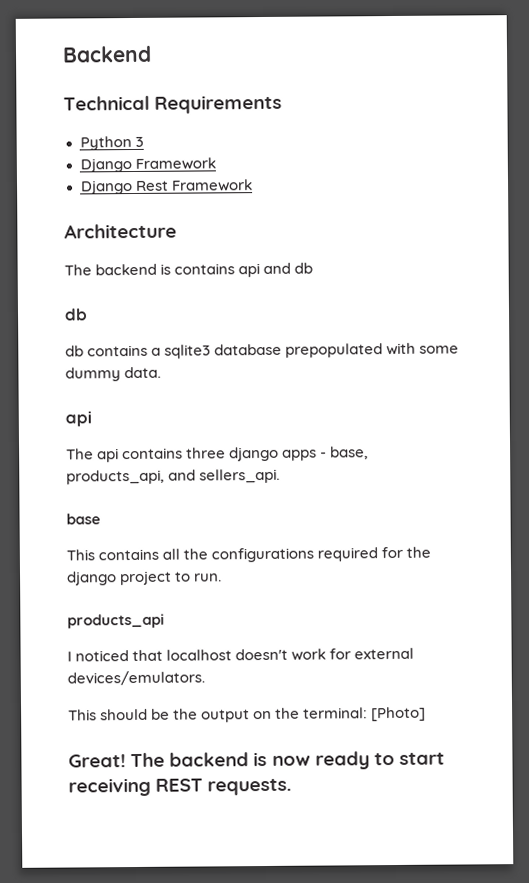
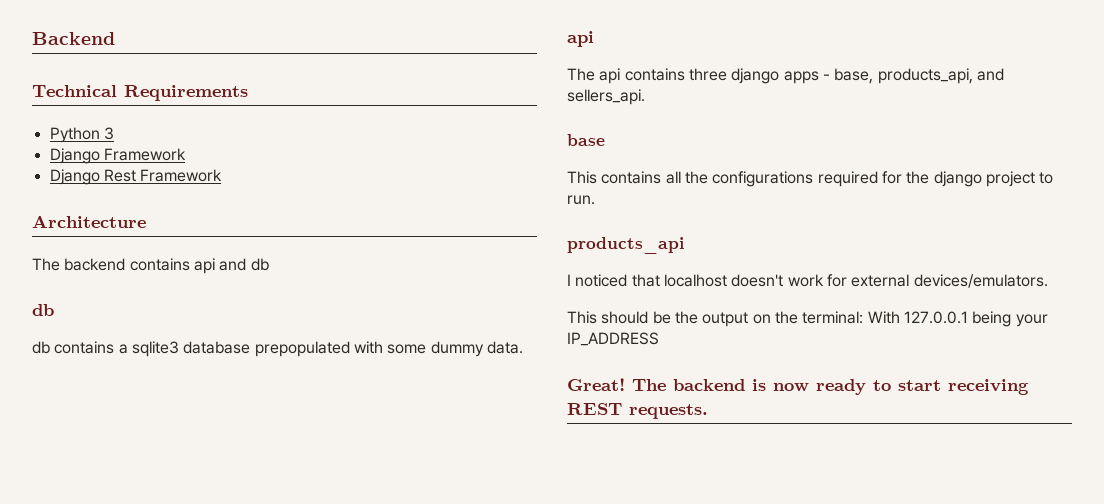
- The backend is contains api and db
+ The backend contains api and db
- This should be the output on the terminal: [Photo]
+ This should be the output on the terminal: With 127.0.0.1 being your IP_ADDRESS

